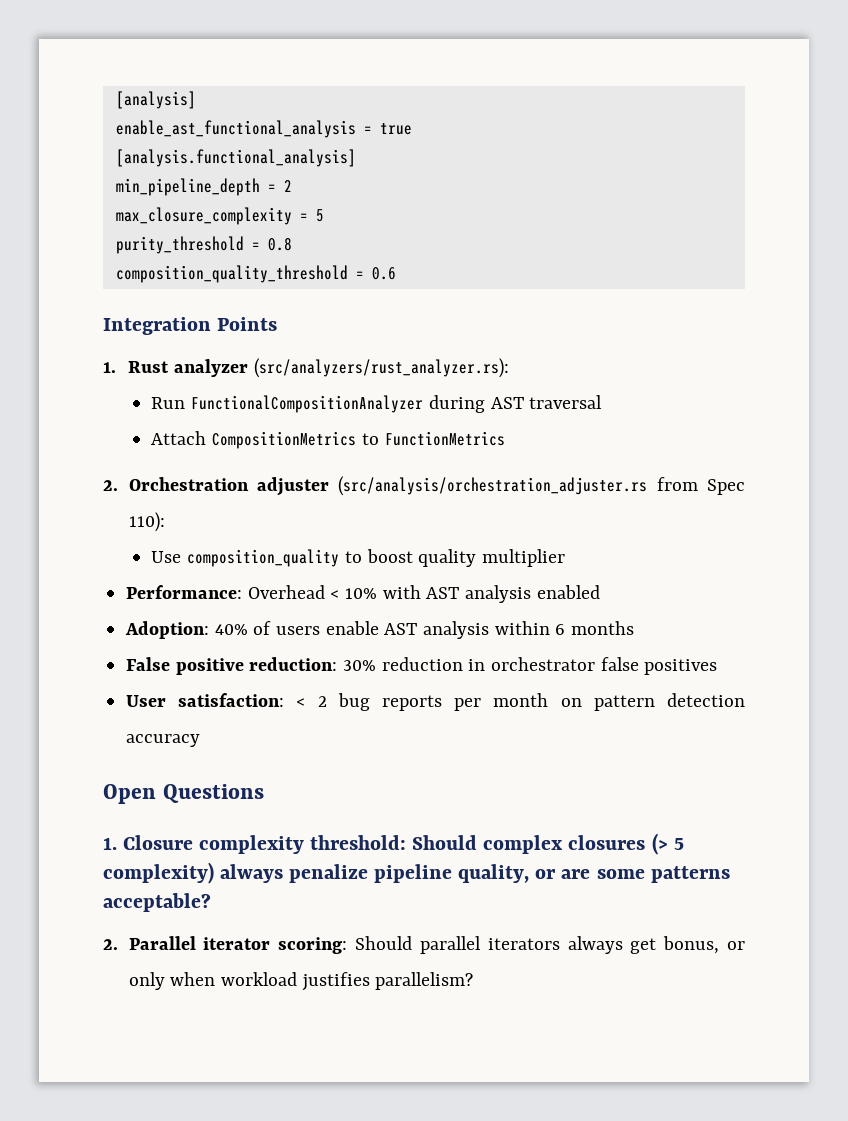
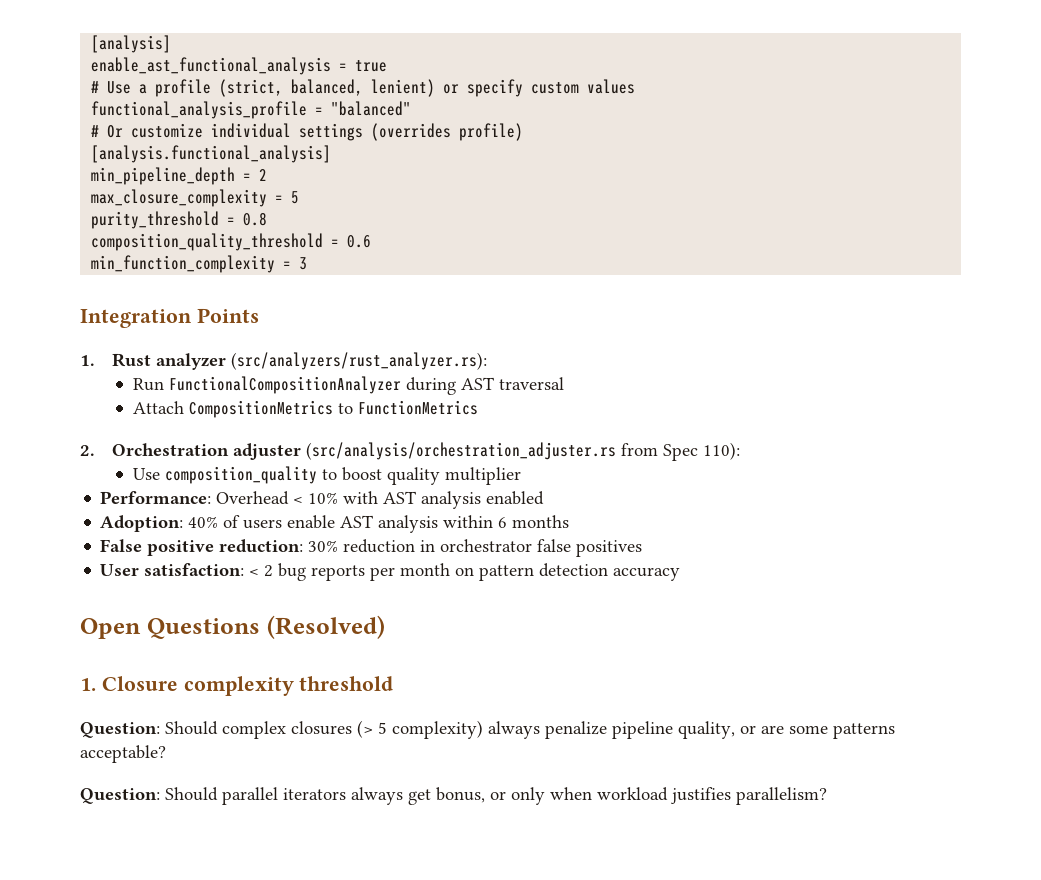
+ # Use a profile (strict, balanced, lenient) or specify custom values
+ functional_analysis_profile = "balanced"
+ # Or customize individual settings (overrides profile)
+ min_function_complexity = 3
- Open Questions
+ Open Questions (Resolved)
- 1. Closure complexity threshold: Should complex closures (> 5 complexity) always penalize pipeline quality, or are some patterns acceptable?
+ 1. Closure complexity threshold
+ Question: Should complex closures (> 5 complexity) always penalize pipeline quality, or are some patterns acceptable?
- 2. Parallel iterator scoring: Should parallel iterators always get bonus, or only when workload justifies parallelism?
+ Question: Should parallel iterators always get bonus, or only when workload justifies parallelism?

